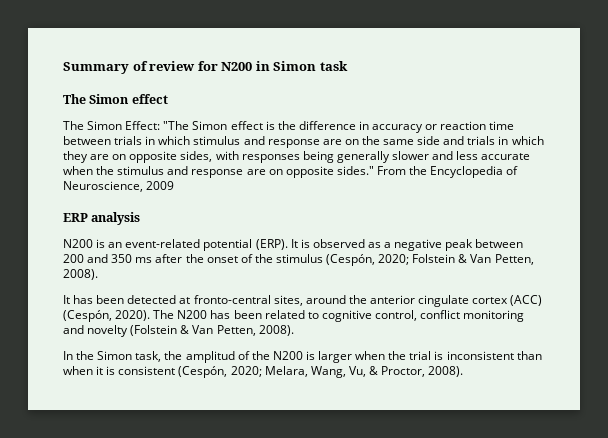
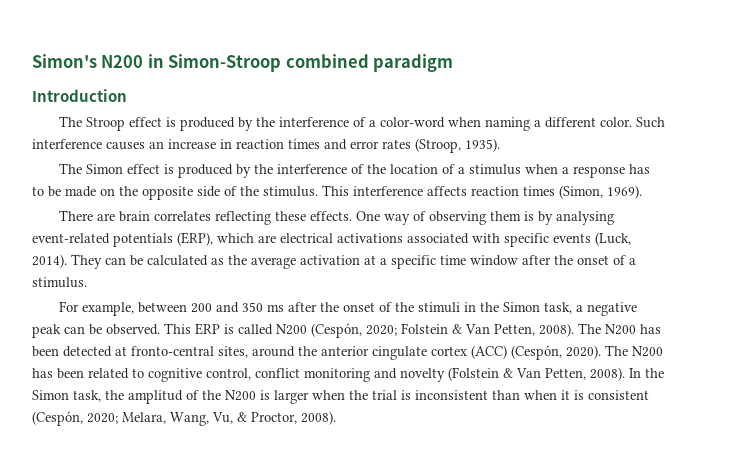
- Summary of review for N200 in Simon task
- The Simon effect
- The Simon Effect: "The Simon effect is the difference in accuracy or reaction time between trials in which stimulus and response are on the same side and trials in which they are on opposite sides, with responses being generally slower and less accurate when the stimulus and response are on opposite sides." From the Encyclopedia of Neuroscience, 2009
- ERP analysis
- N200 is an event-related potential (ERP). It is observed as a negative peak between 200 and 350 ms after the onset of the stimulus (Cespón, 2020; Folstein & Van Petten, 2008).
- It has been detected at fronto-central sites, around the anterior cingulate cortex (ACC) (Cespón, 2020).
+ Simon's N200 in Simon-Stroop combined paradigm
+ Introduction
+ The Stroop effect is produced by the interference of a color-word when naming a different color. Such interference causes an increase in reaction times and error rates (Stroop, 1935).
+ The Simon effect is produced by the interference of the location of a stimulus when a response has to be made on the opposite side of the stimulus. This interference affects reaction times (Simon, 1969).
+ There are brain correlates reflecting these effects. One way of observing them is by analysing event-related potentials (ERP), which are electrical activations associated with specific events (Luck, 2014). They can be calculated as the average activation at a specific time window after the onset of a stimulus.
+ For example, between 200 and 350 ms after the onset of the stimuli in the Simon task, a negative peak can be observed. This ERP is called N200 (Cespón, 2020; Folstein & Van Petten, 2008). The N200 has been detected at fronto-central sites, around the anterior cingulate cortex (ACC) (Cespón, 2020).
- The N200 has been related to cognitive control, conflict monitoring and novelty (Folstein & Van Petten, 2008).
- In the Simon task, the amplitud of the N200 is larger when the trial is inconsistent than when it is consistent (Cespón, 2020; Melara, Wang, Vu, & Proctor, 2008).
+ The N200 has been related to cognitive control, conflict monitoring and novelty (Folstein & Van Petten, 2008). In the Simon task, the amplitud of the N200 is larger when the trial is inconsistent than when it is consistent (Cespón, 2020; Melara, Wang, Vu, & Proctor, 2008).

